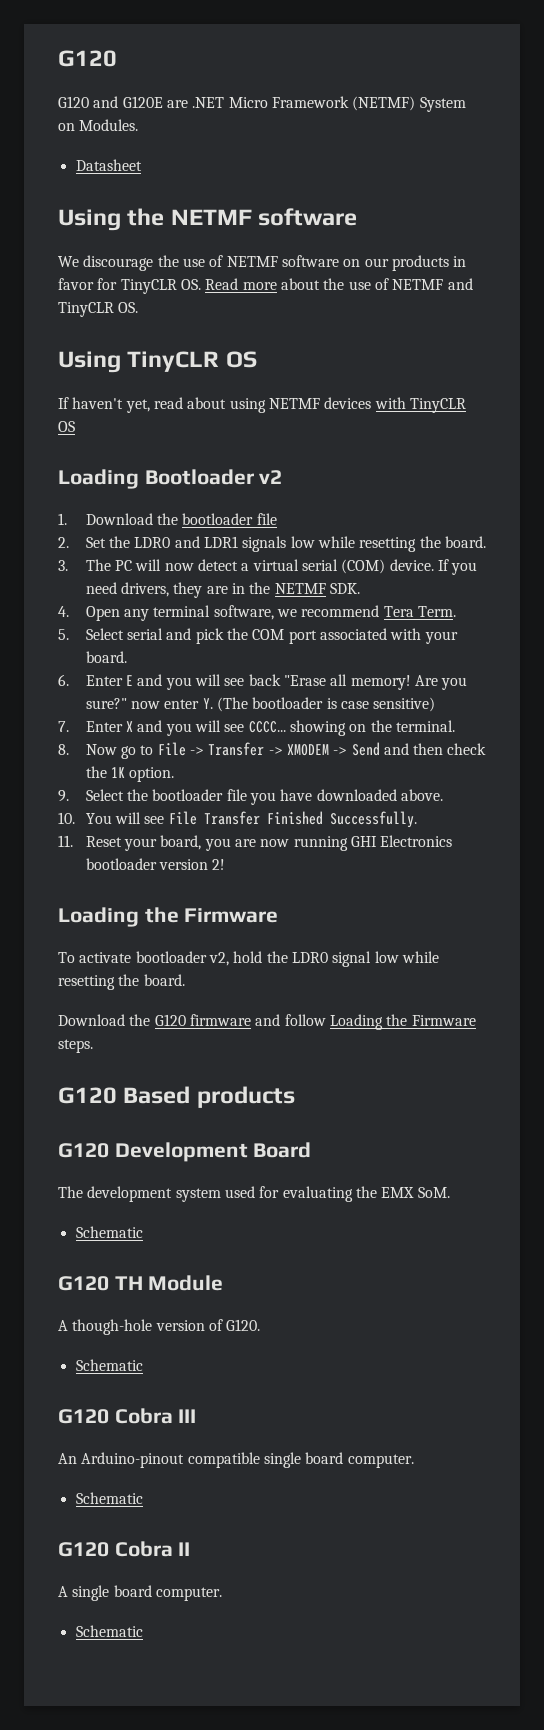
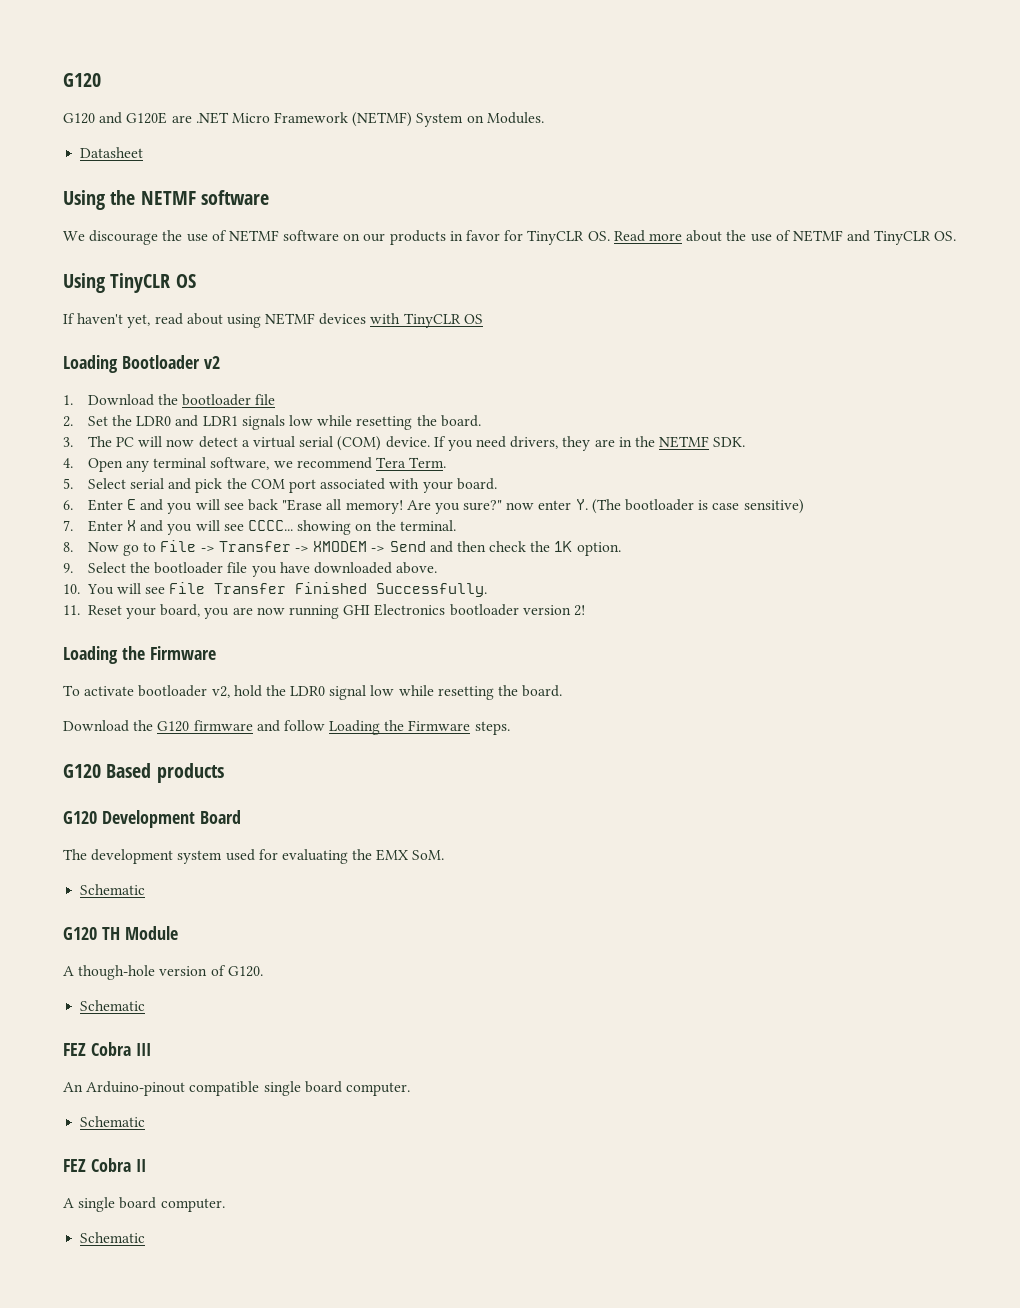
- G120 Cobra III
+ FEZ Cobra III
- G120 Cobra II
+ FEZ Cobra II

